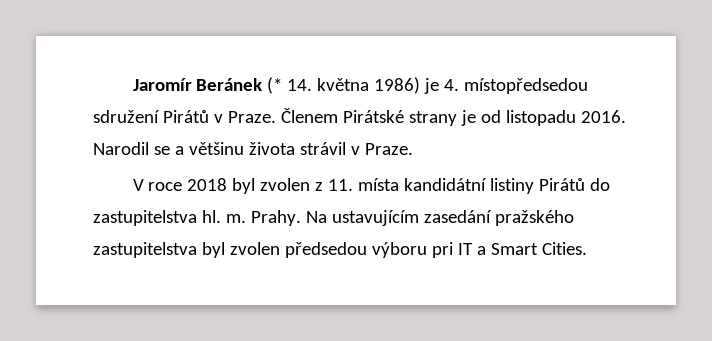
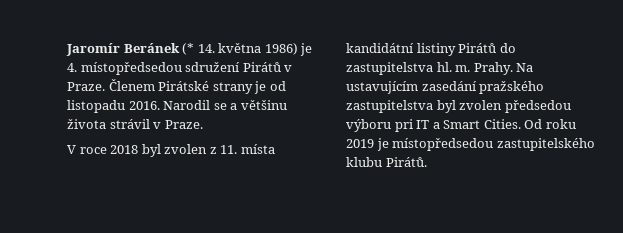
+ Od roku 2019 je místopředsedou zastupitelského klubu Pirátů.

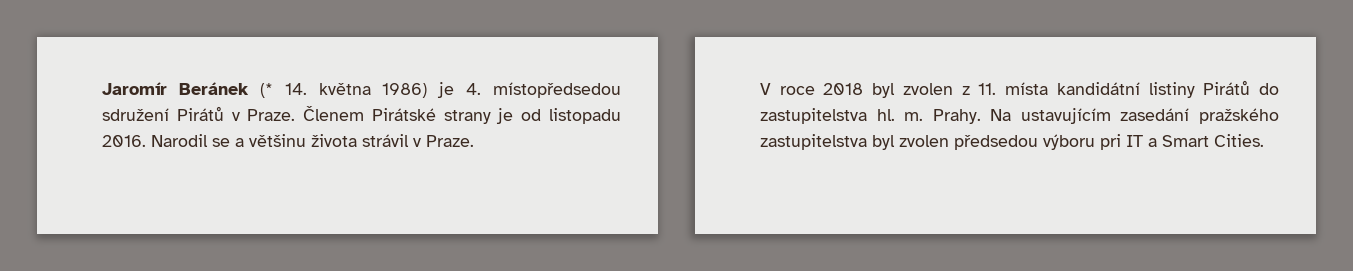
- Od roku 2019 je místopředsedou zastupitelského klubu Pirátů.

